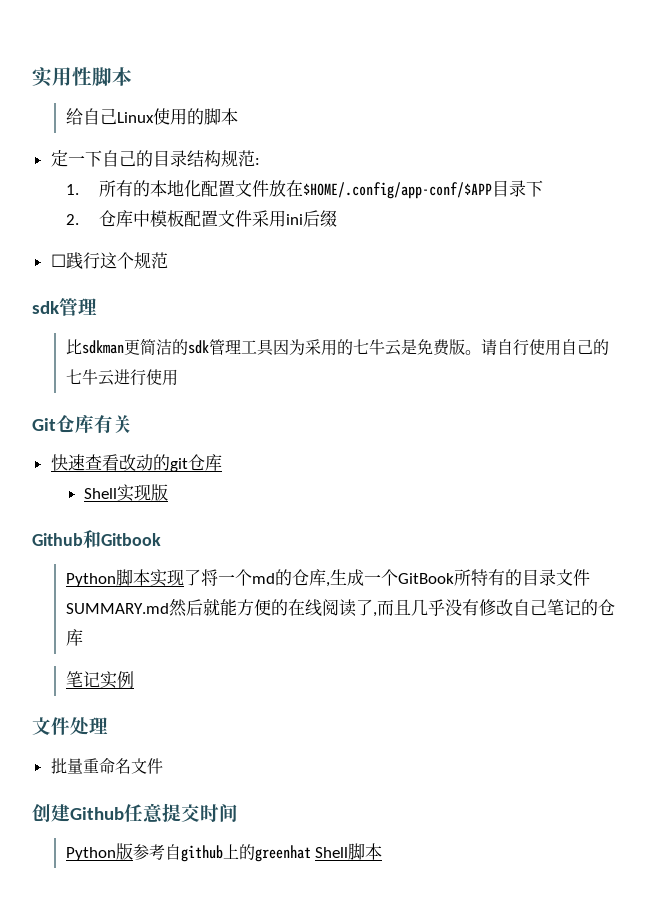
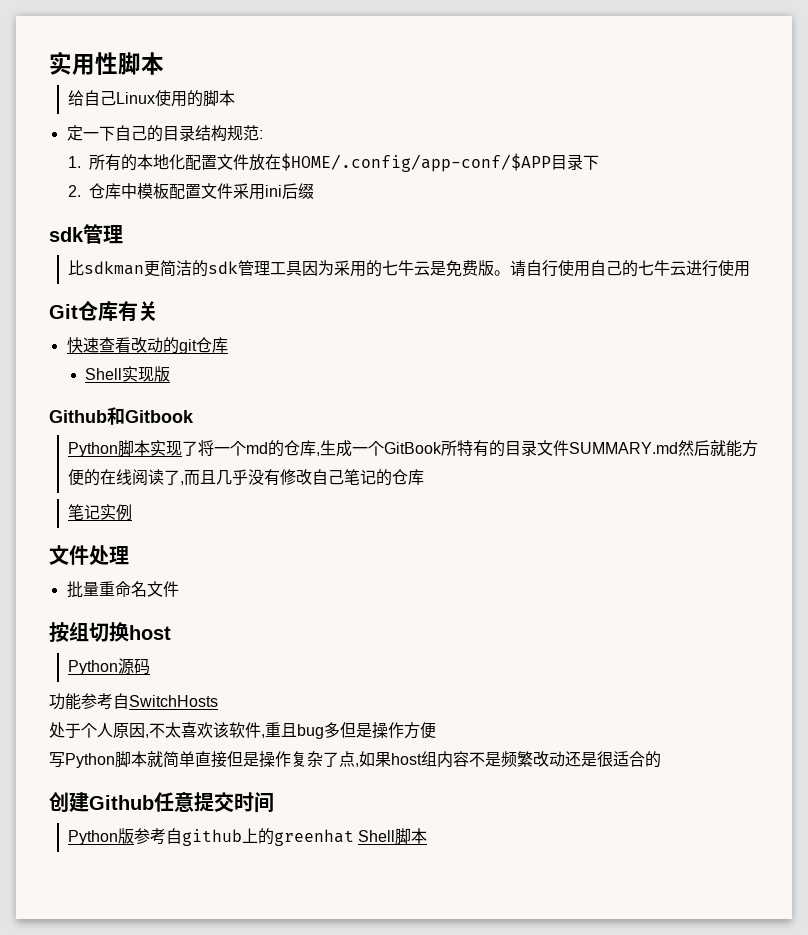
- ☐践行这个规范
+ 按组切换host
+ Python源码
+ 功能参考自SwitchHosts
+ 处于个人原因,不太喜欢该软件,重且bug多但是操作方便
+ 写Python脚本就简单直接但是操作复杂了点,如果host组内容不是频繁改动还是很适合的

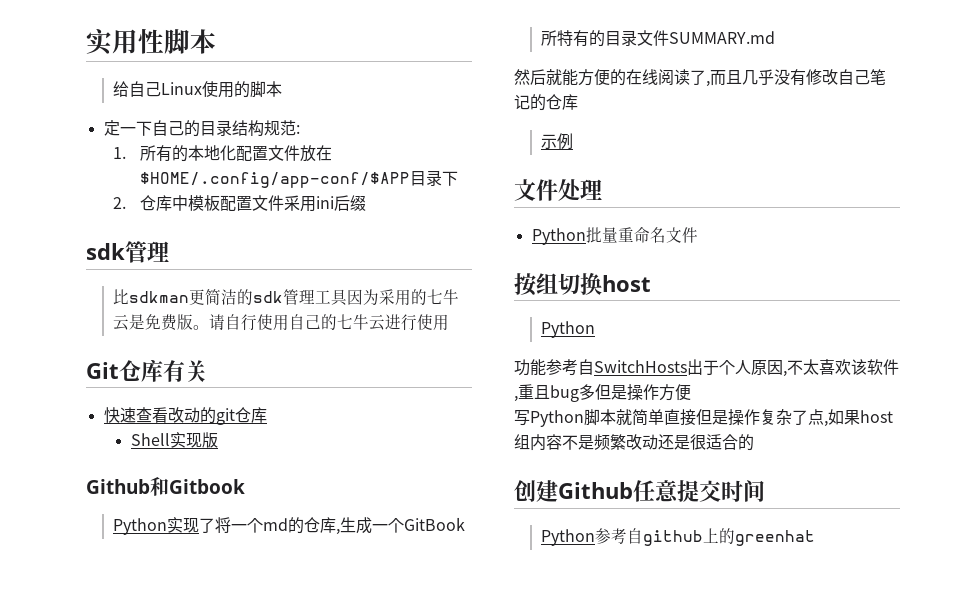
- Python脚本实现了将一个md的仓库,生成一个GitBook所特有的目录文件SUMMARY.md然后就能方便的在线阅读了,而且几乎没有修改自己笔记的仓库
+ Python实现了将一个md的仓库,生成一个GitBook所特有的目录文件SUMMARY.md
+ 然后就能方便的在线阅读了,而且几乎没有修改自己笔记的仓库
- 笔记实例
+ 示例
- 批量重命名文件
+ Python批量重命名文件
  按组切换host
- Python源码
+ Python
- 功能参考自SwitchHosts
- 处于个人原因,不太喜欢该软件,重且bug多但是操作方便
+ 功能参考自SwitchHosts出于个人原因,不太喜欢该软件,重且bug多但是操作方便
- Python版参考自github上的greenhat Shell脚本
+ Python参考自github上的greenhat

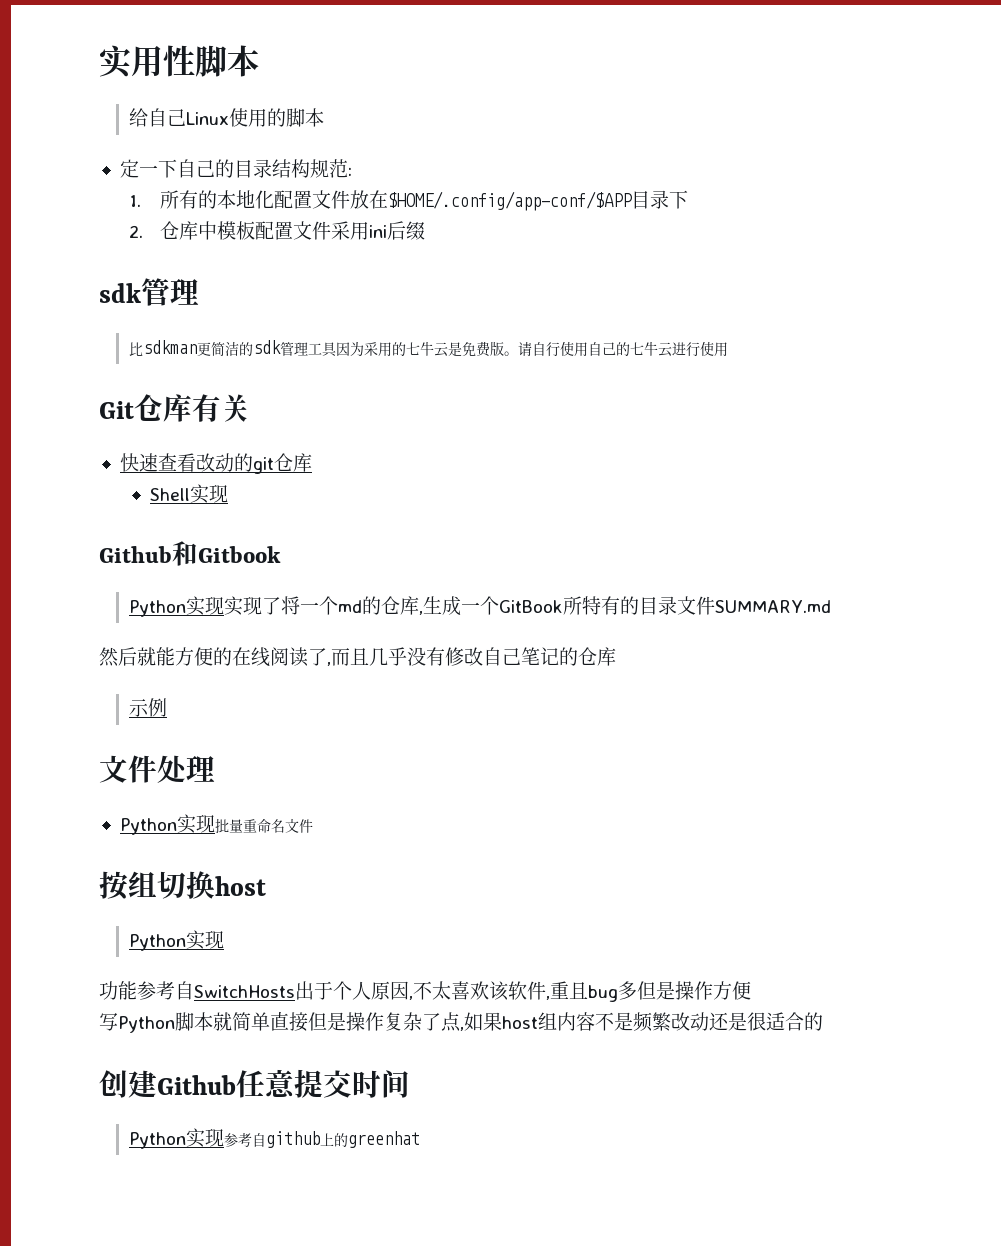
- Shell实现版
+ Shell实现
- Python实现了将一个md的仓库,生成一个GitBook所特有的目录文件SUMMARY.md
+ Python实现实现了将一个md的仓库,生成一个GitBook所特有的目录文件SUMMARY.md
- Python批量重命名文件
+ Python实现批量重命名文件
  按组切换host
- Python
+ Python实现
- Python参考自github上的greenhat
+ Python实现参考自github上的greenhat

